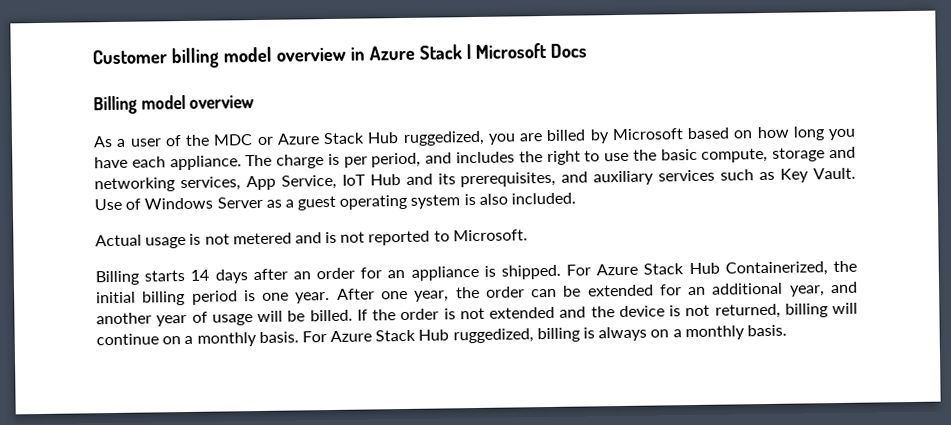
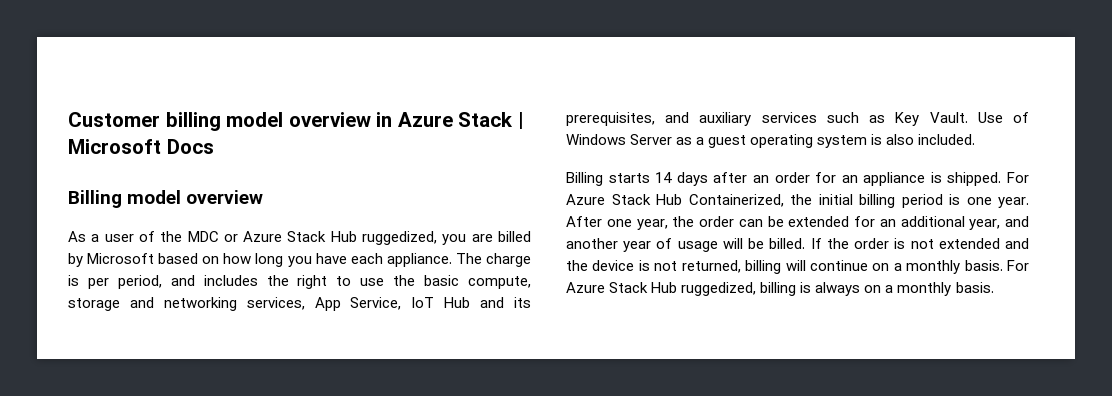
- Actual usage is not metered and is not reported to Microsoft.

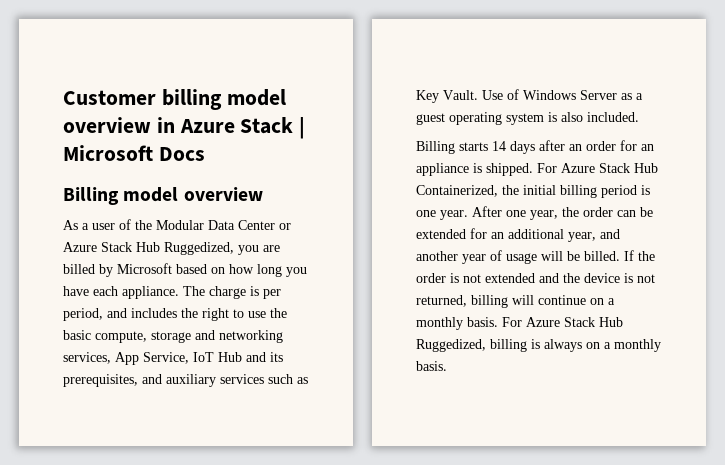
- As a user of the MDC or Azure Stack Hub ruggedized, you are billed by Microsoft based on how long you have each appliance.
+ As a user of the Modular Data Center or Azure Stack Hub Ruggedized, you are billed by Microsoft based on how long you have each appliance.
- For Azure Stack Hub ruggedized, billing is always on a monthly basis.
+ For Azure Stack Hub Ruggedized, billing is always on a monthly basis.

